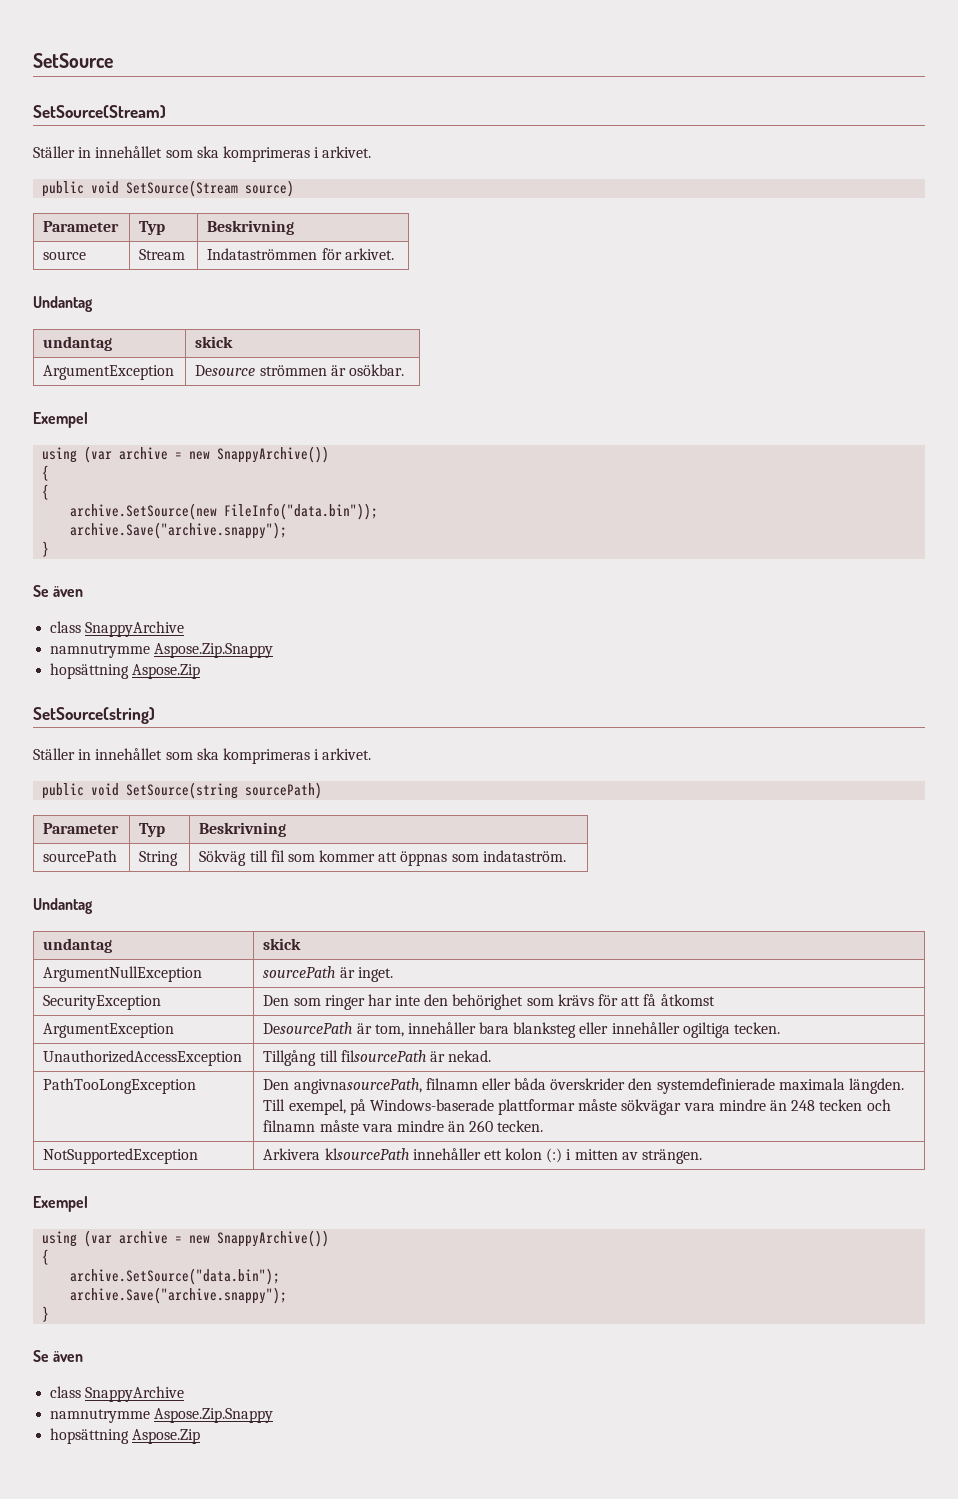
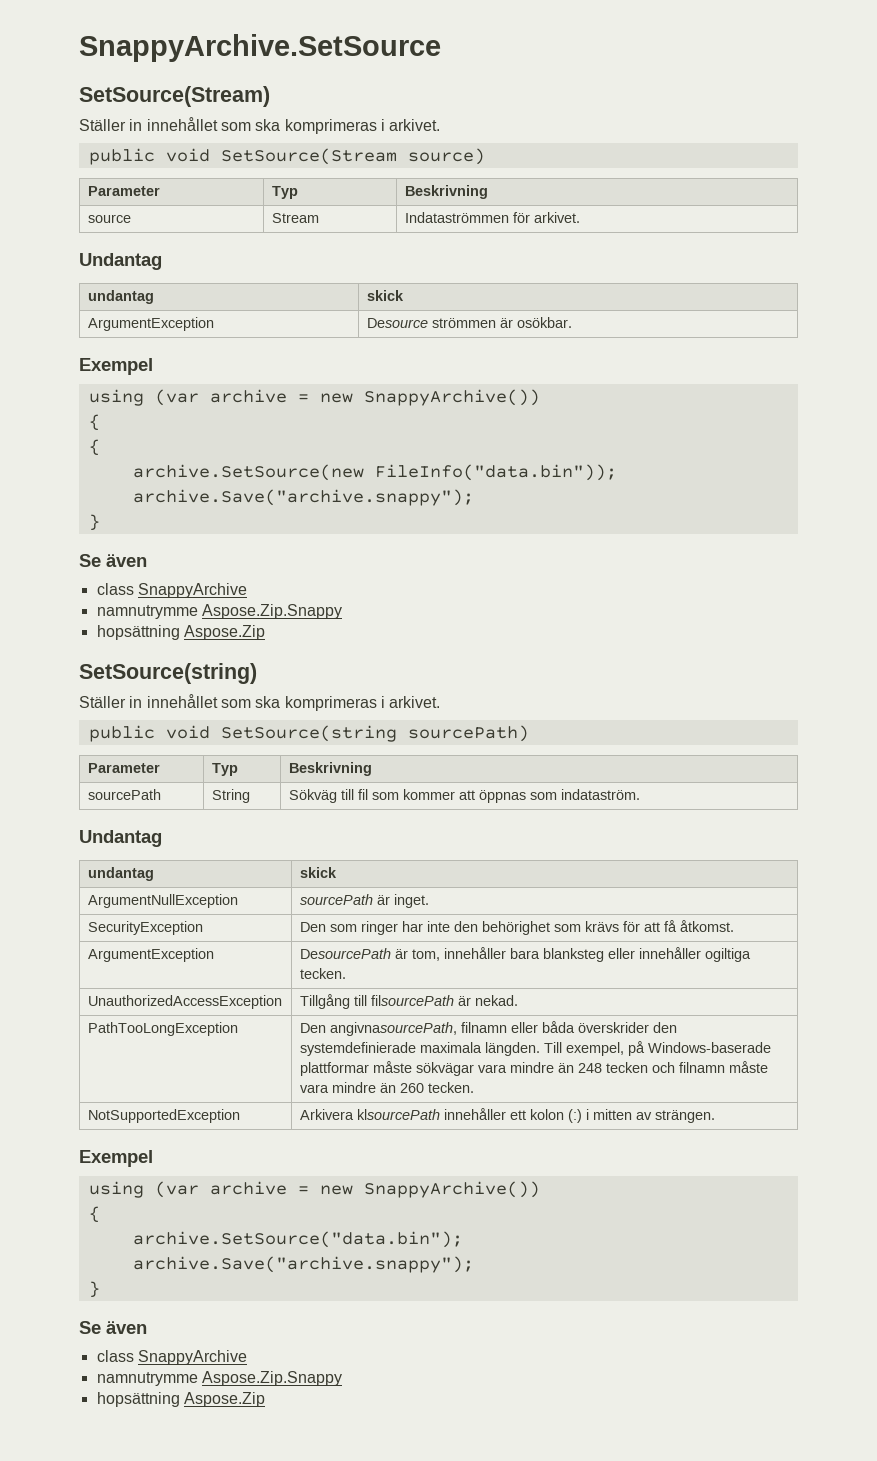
- SetSource
+ SnappyArchive.SetSource
- SecurityException | Den som ringer har inte den behörighet som krävs för att få åtkomst
+ SecurityException | Den som ringer har inte den behörighet som krävs för att få åtkomst.

